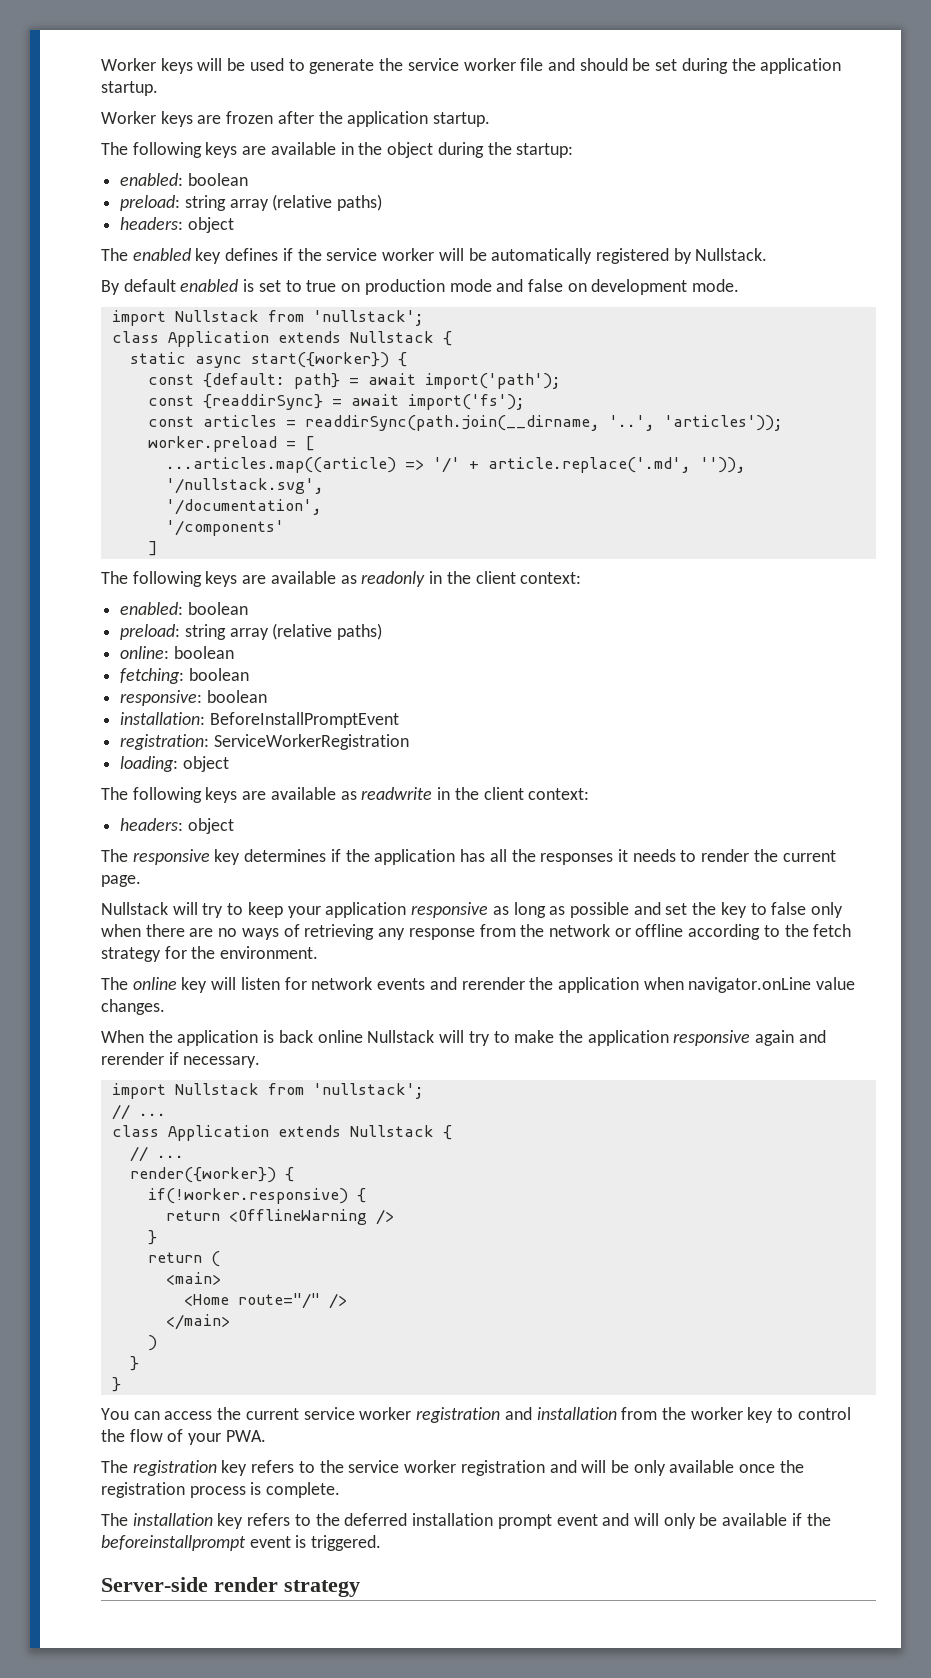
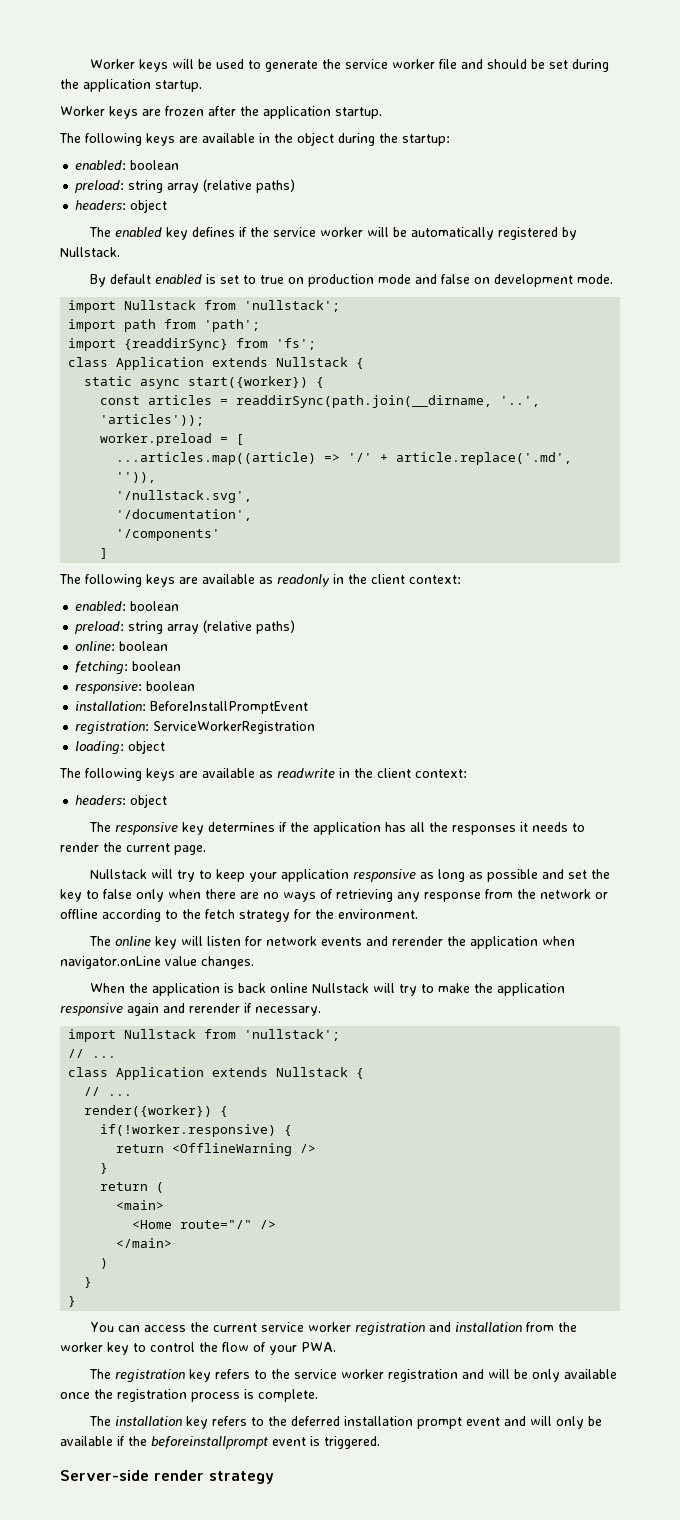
+ import path from 'path';
+ import {readdirSync} from 'fs';
- const {default: path} = await import('path');
- const {readdirSync} = await import('fs');

